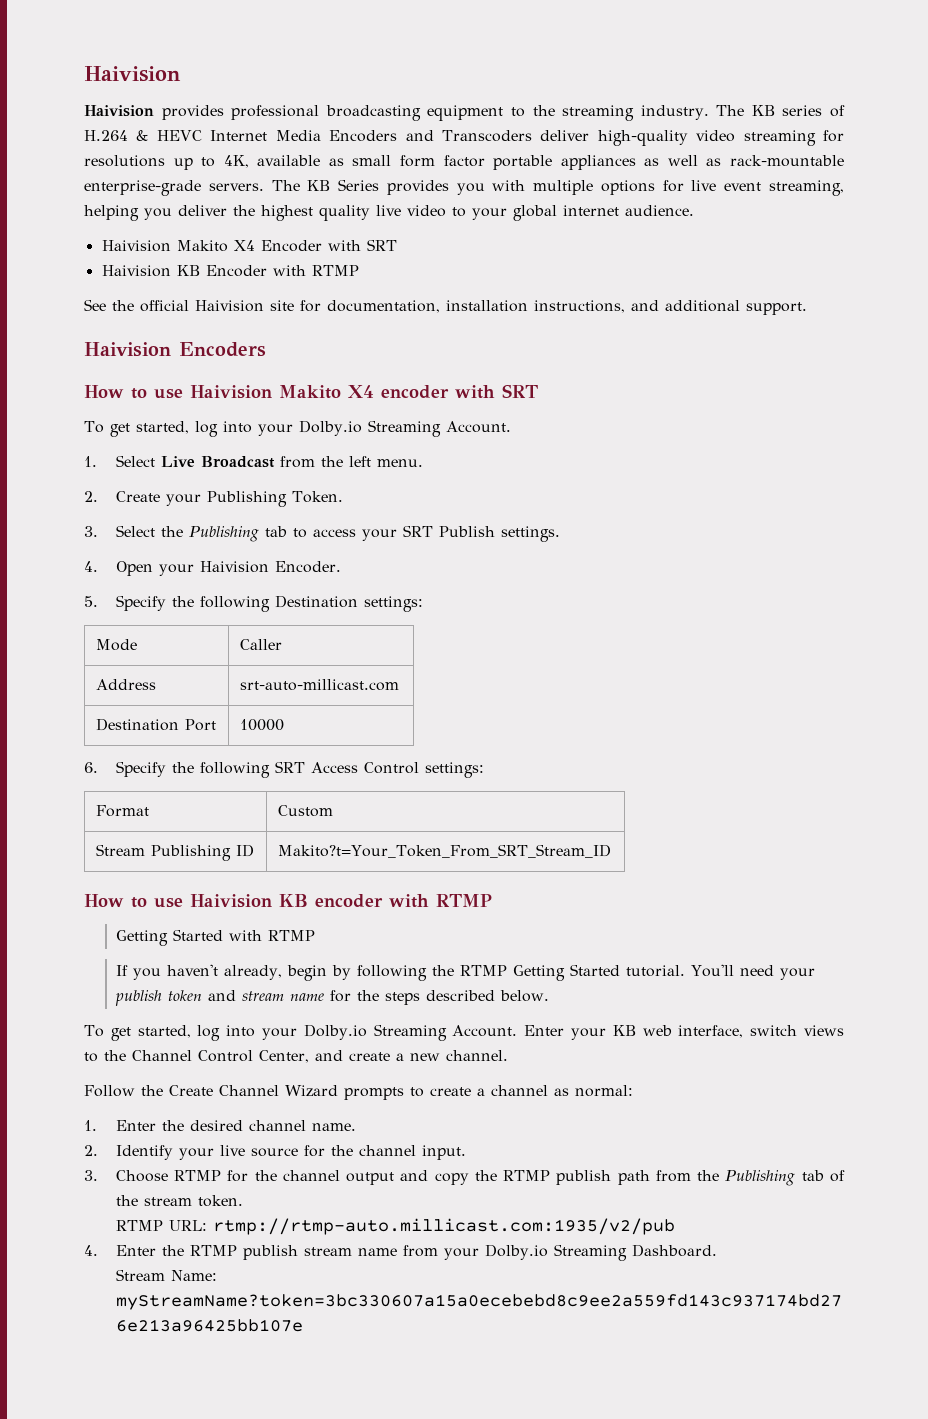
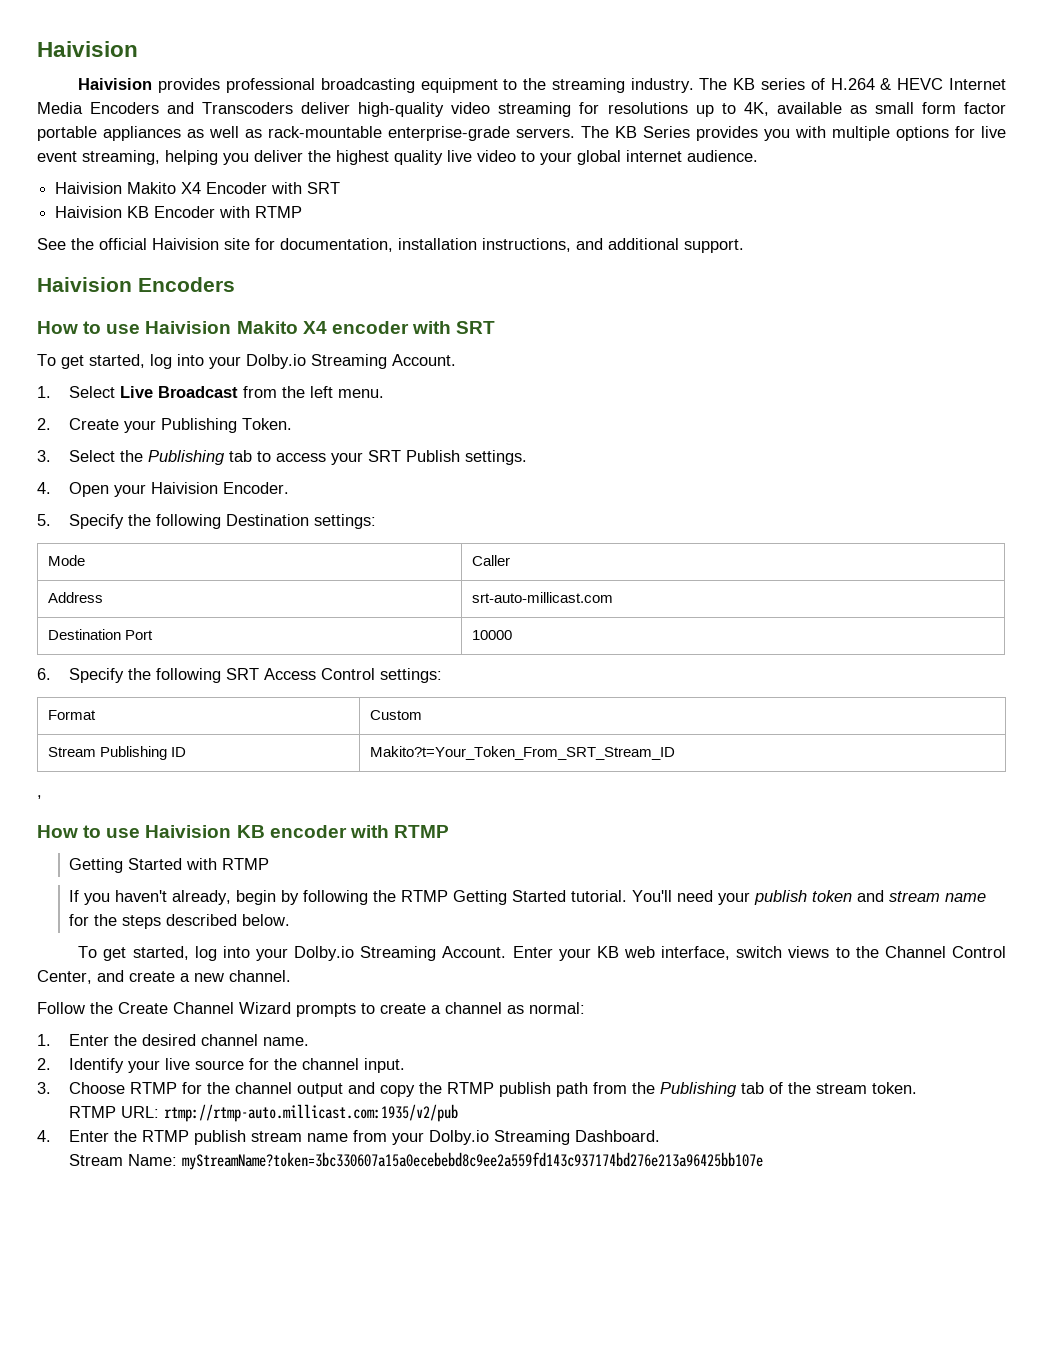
+ ,

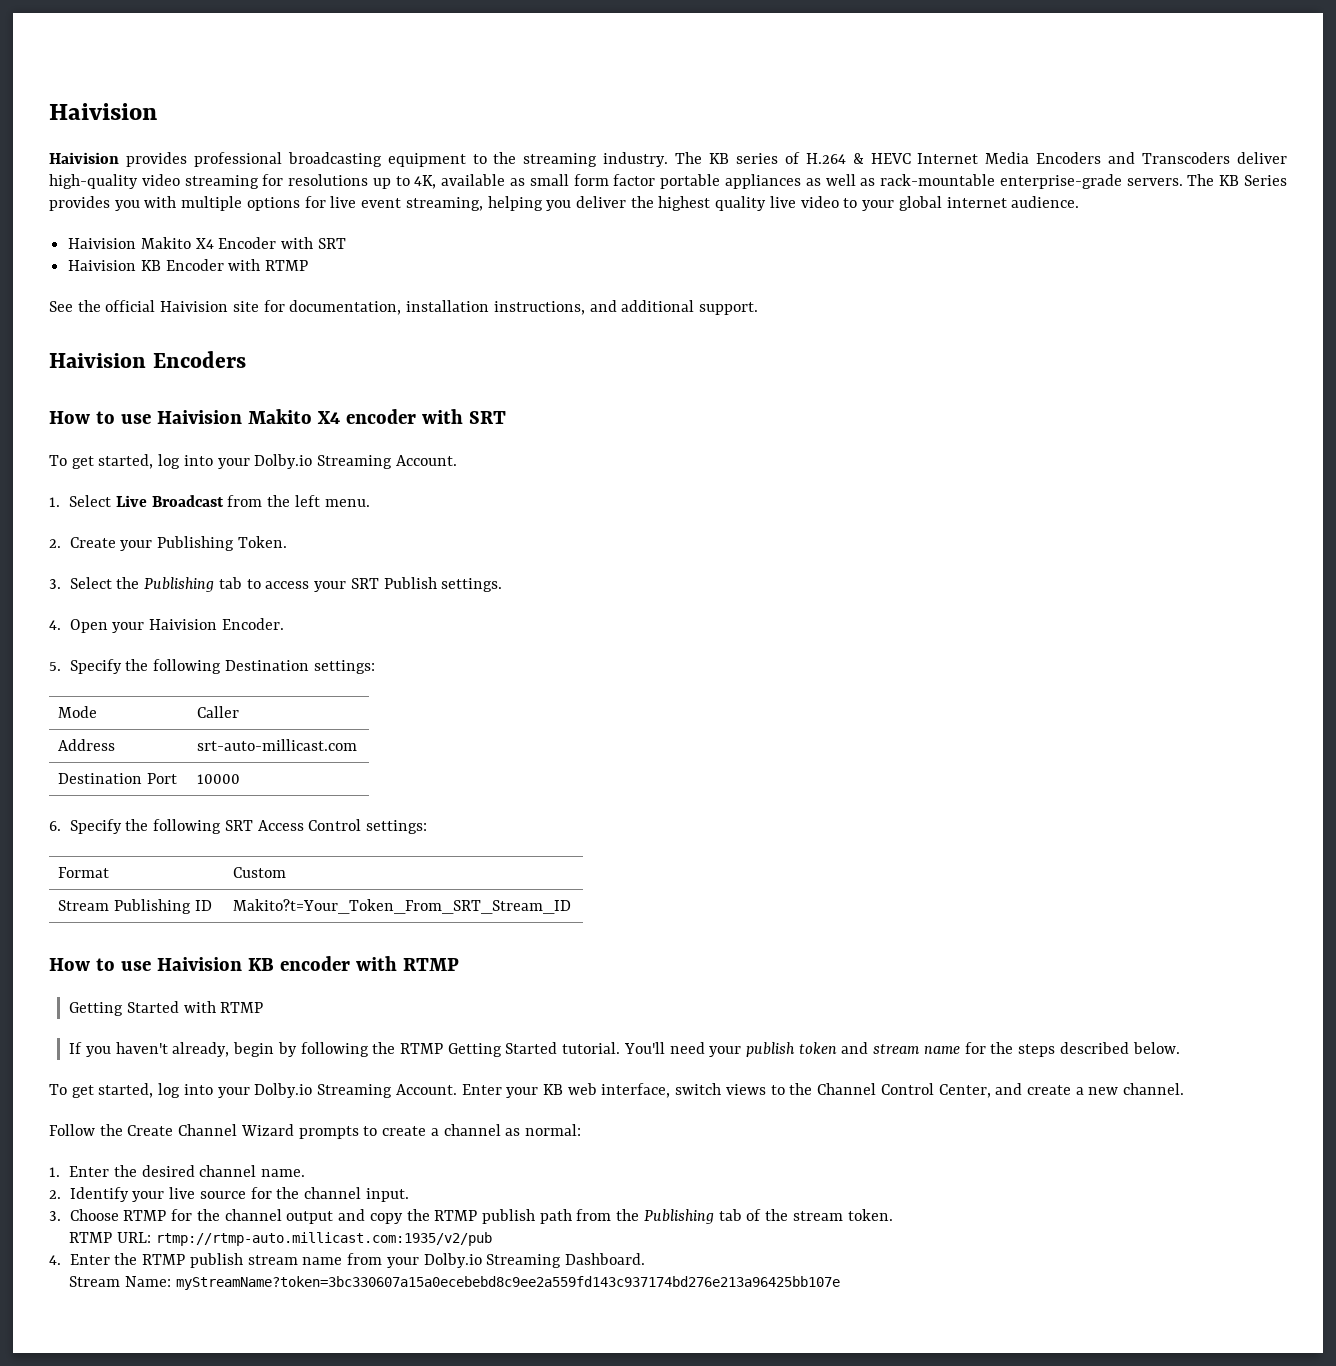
- ,

